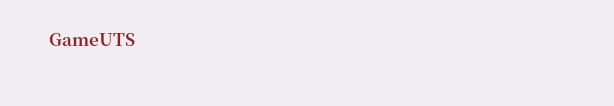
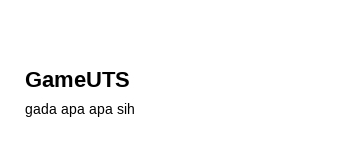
+ gada apa apa sih

